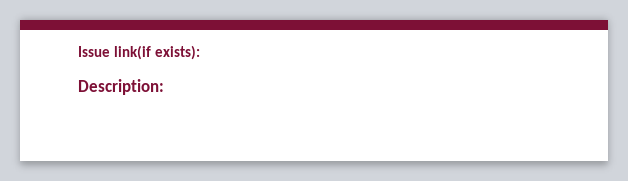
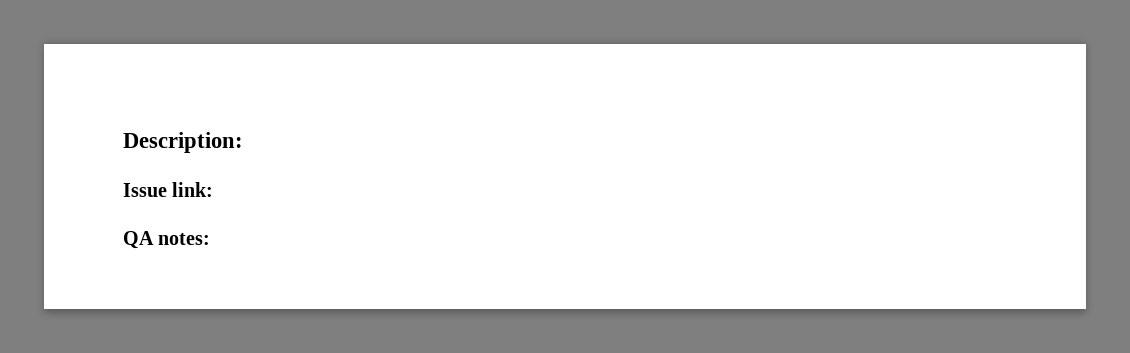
- Issue link(if exists):
  Description:
+ Issue link:
+ QA notes:

